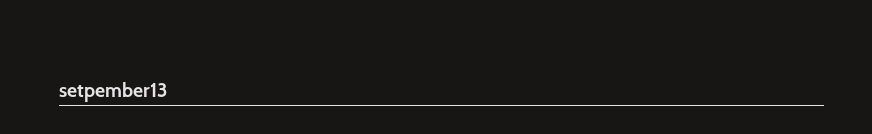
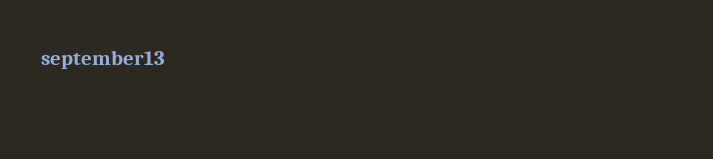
- setpember13
+ september13

